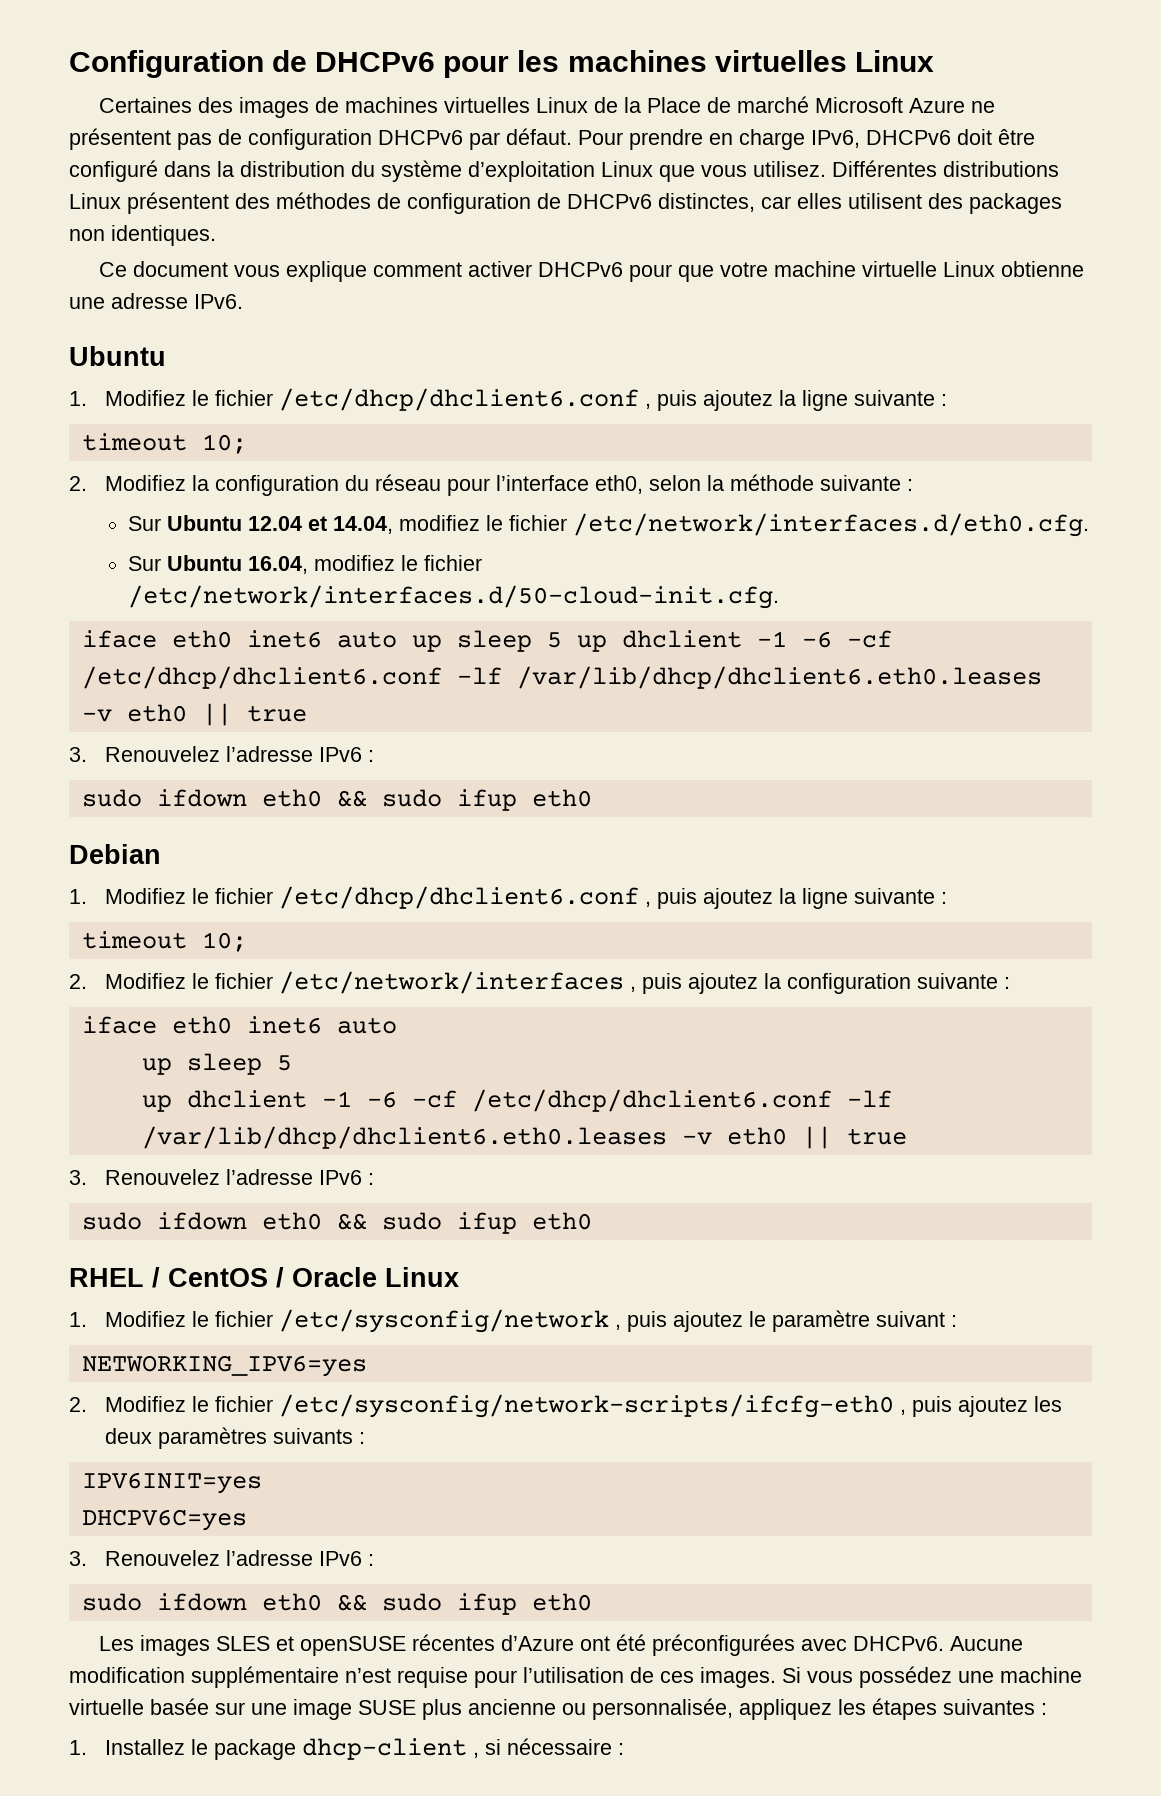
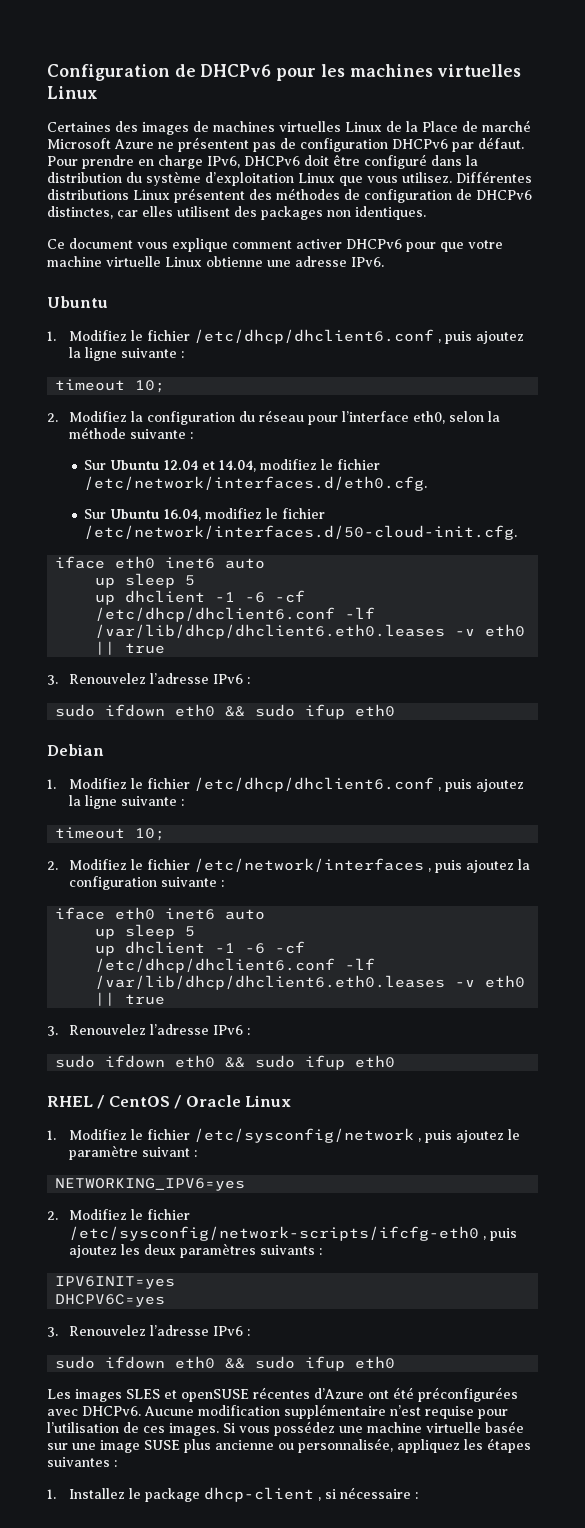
  Sur Ubuntu 16.04, modifiez le fichier /etc/network/interfaces.d/50-cloud-init.cfg.
- iface eth0 inet6 auto up sleep 5 up dhclient -1 -6 -cf /etc/dhcp/dhclient6.conf -lf /var/lib/dhcp/dhclient6.eth0.leases -v eth0 || true
+ iface eth0 inet6 auto
+ up sleep 5
+ up dhclient -1 -6 -cf /etc/dhcp/dhclient6.conf -lf /var/lib/dhcp/dhclient6.eth0.leases -v eth0 || true

